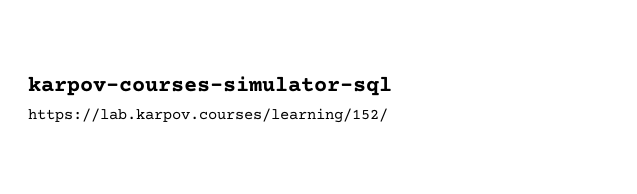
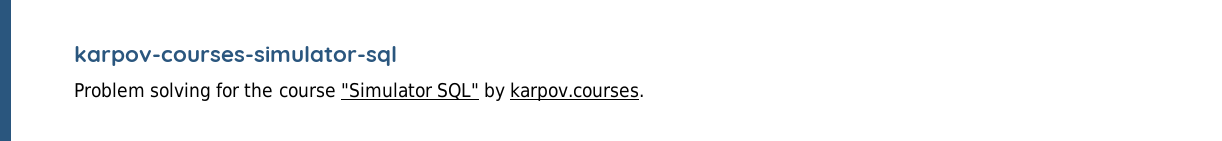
- https://lab.karpov.courses/learning/152/
+ Problem solving for the course "Simulator SQL" by karpov.courses.

